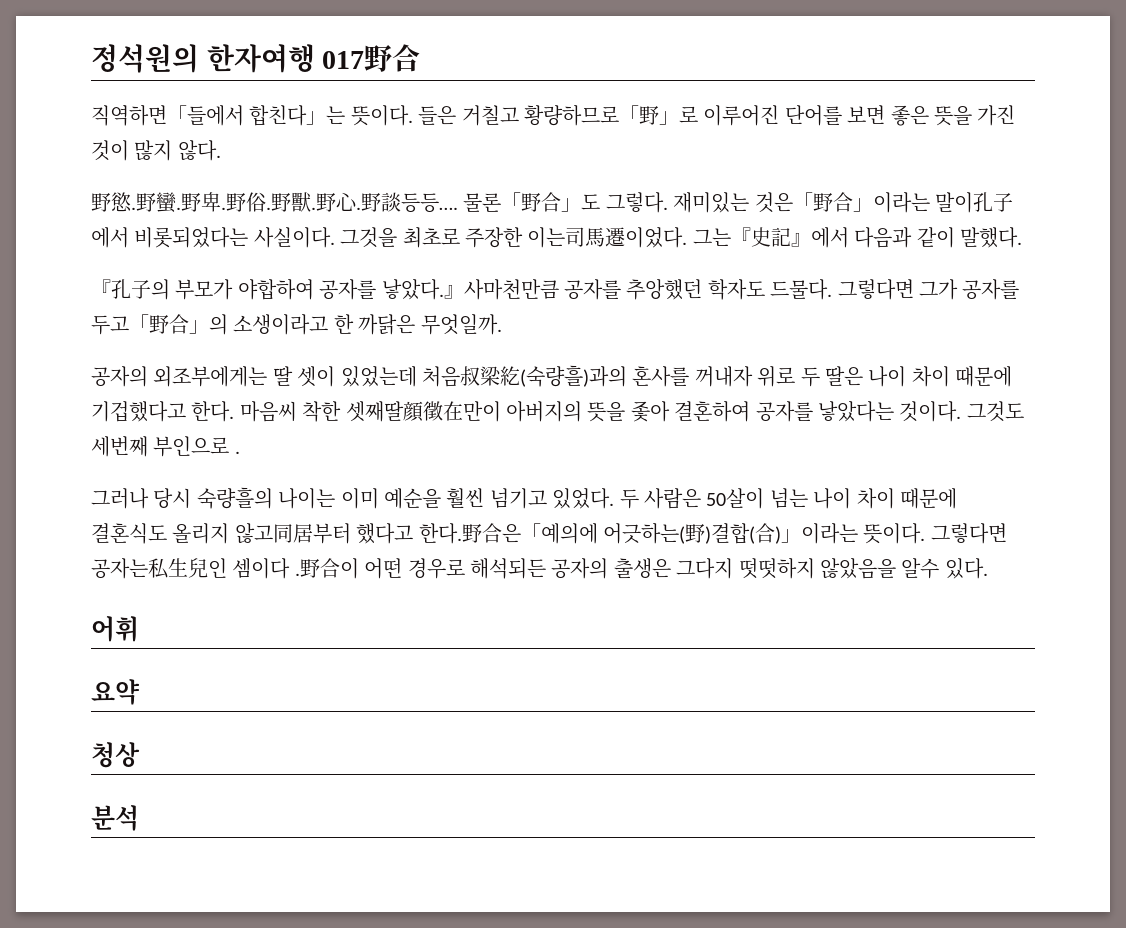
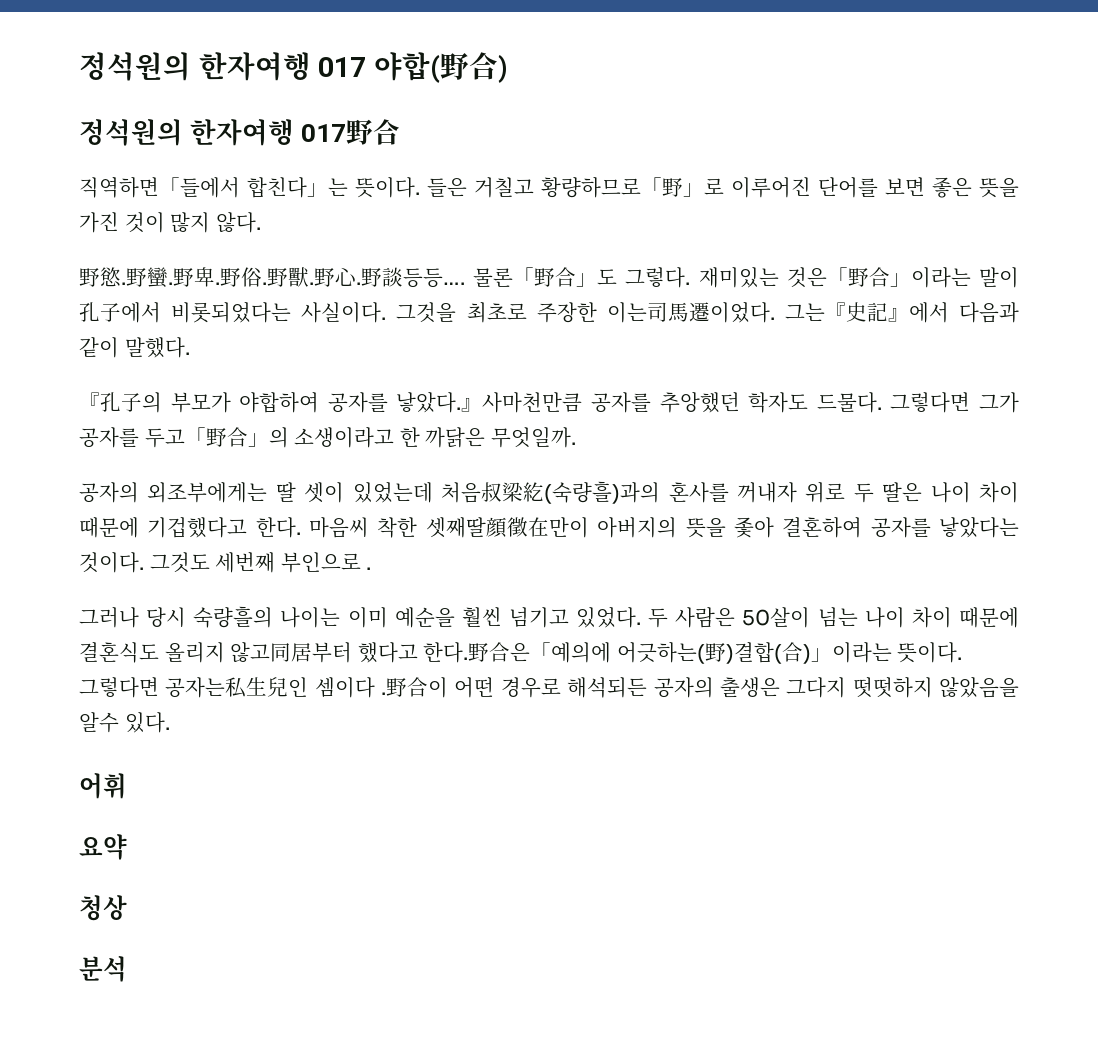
+ 정석원의 한자여행 017 야합(野合)

